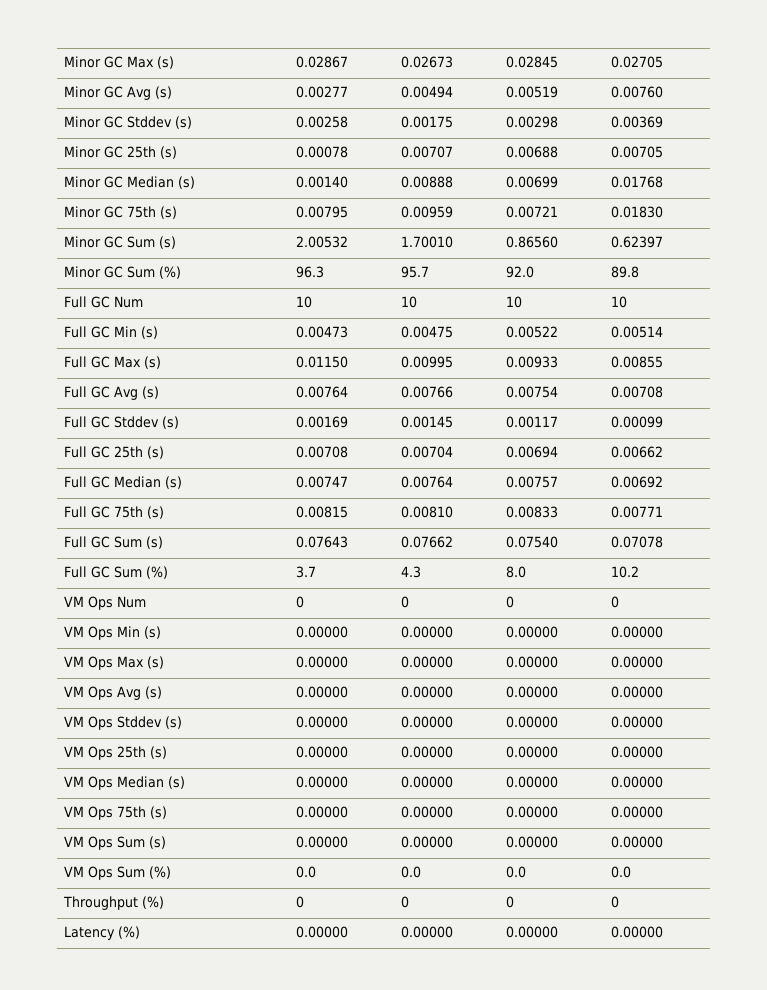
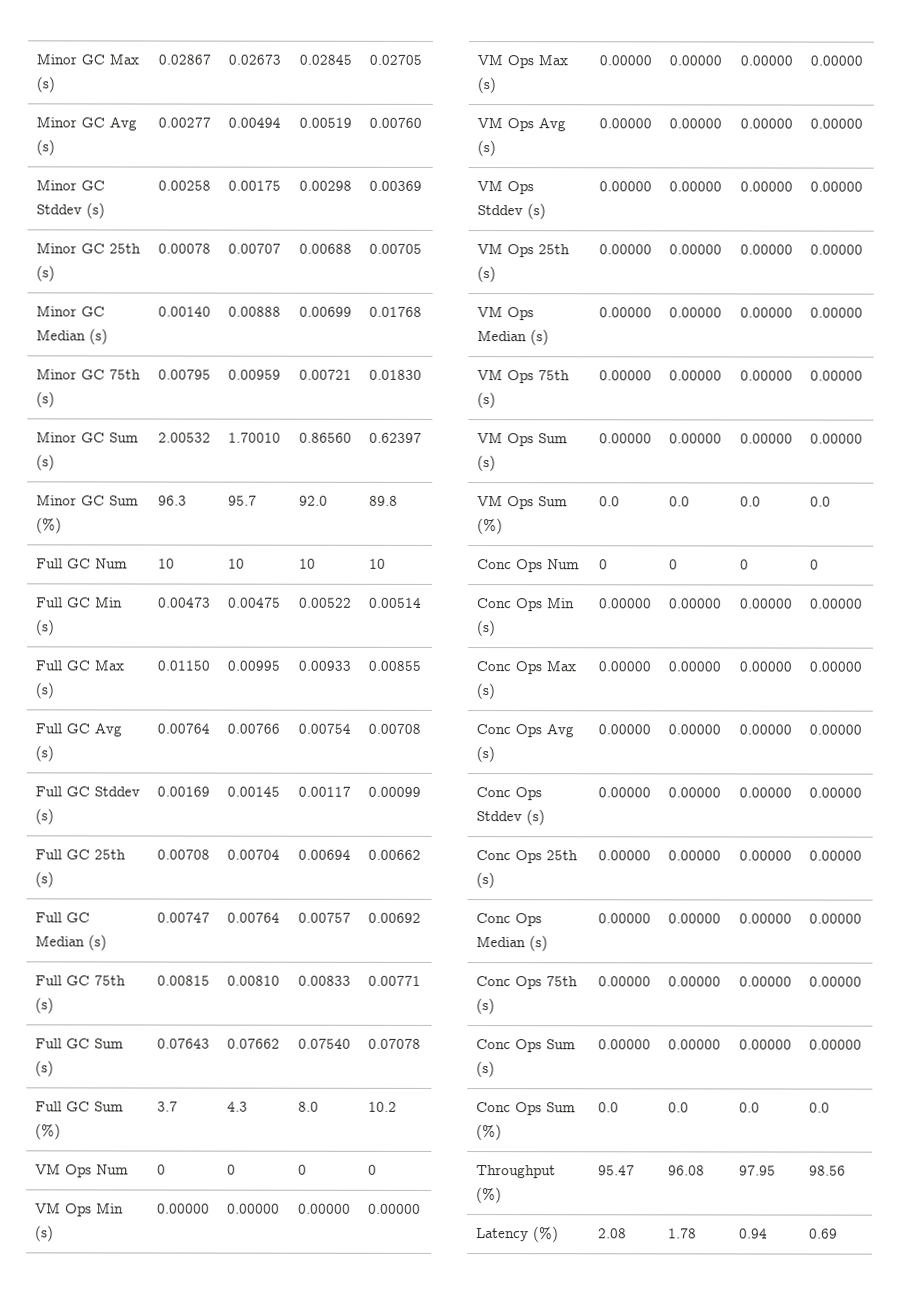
- Throughput (%) | 0 | 0 | 0 | 0
- Latency (%) | 0.00000 | 0.00000 | 0.00000 | 0.00000
+ Conc Ops Num | 0 | 0 | 0 | 0
+ Conc Ops Min (s) | 0.00000 | 0.00000 | 0.00000 | 0.00000
+ Conc Ops Max (s) | 0.00000 | 0.00000 | 0.00000 | 0.00000
+ Conc Ops Avg (s) | 0.00000 | 0.00000 | 0.00000 | 0.00000
+ Conc Ops Stddev (s) | 0.00000 | 0.00000 | 0.00000 | 0.00000
+ Conc Ops 25th (s) | 0.00000 | 0.00000 | 0.00000 | 0.00000
+ Conc Ops Median (s) | 0.00000 | 0.00000 | 0.00000 | 0.00000
+ Conc Ops 75th (s) | 0.00000 | 0.00000 | 0.00000 | 0.00000
+ Conc Ops Sum (s) | 0.00000 | 0.00000 | 0.00000 | 0.00000
+ Conc Ops Sum (%) | 0.0 | 0.0 | 0.0 | 0.0
+ Throughput (%) | 95.47 | 96.08 | 97.95 | 98.56
+ Latency (%) | 2.08 | 1.78 | 0.94 | 0.69

